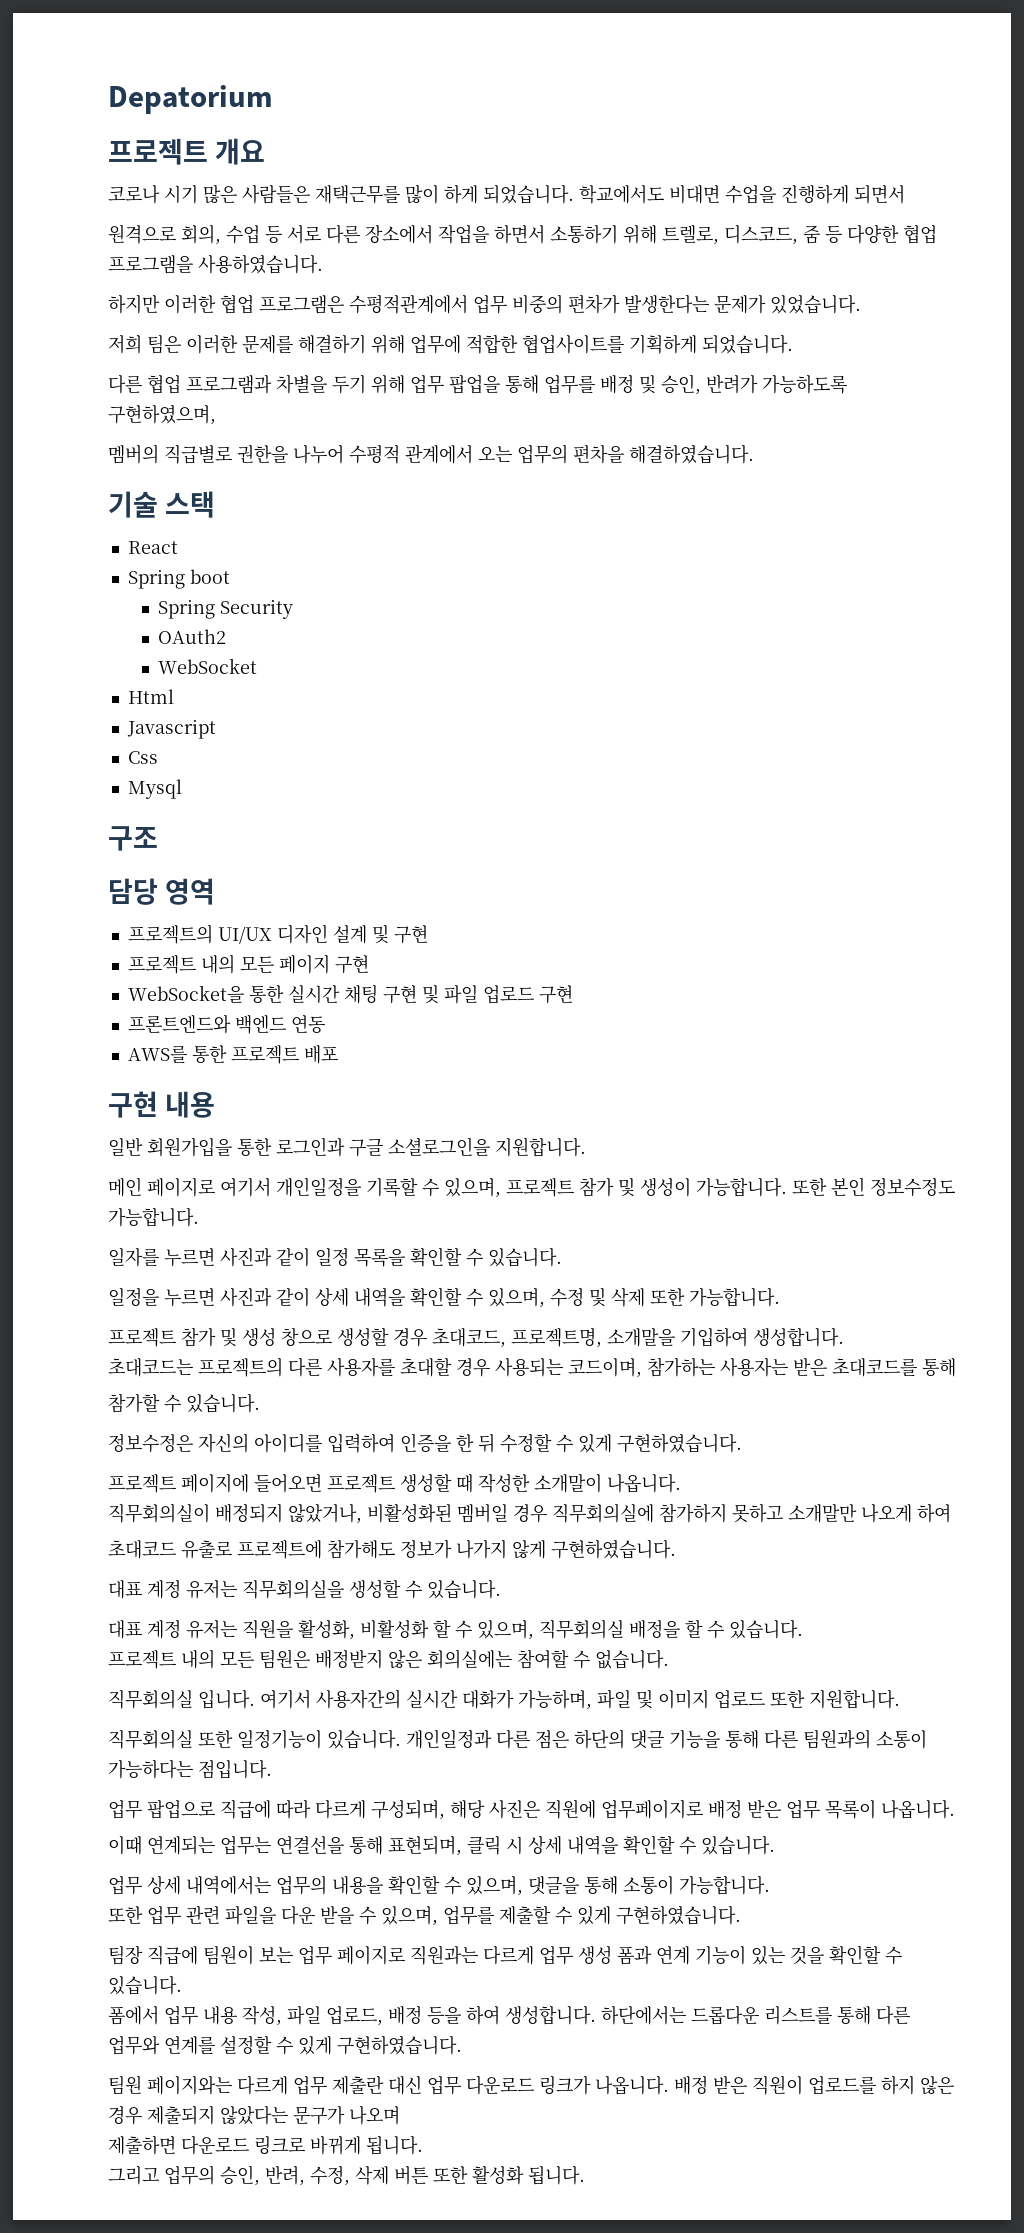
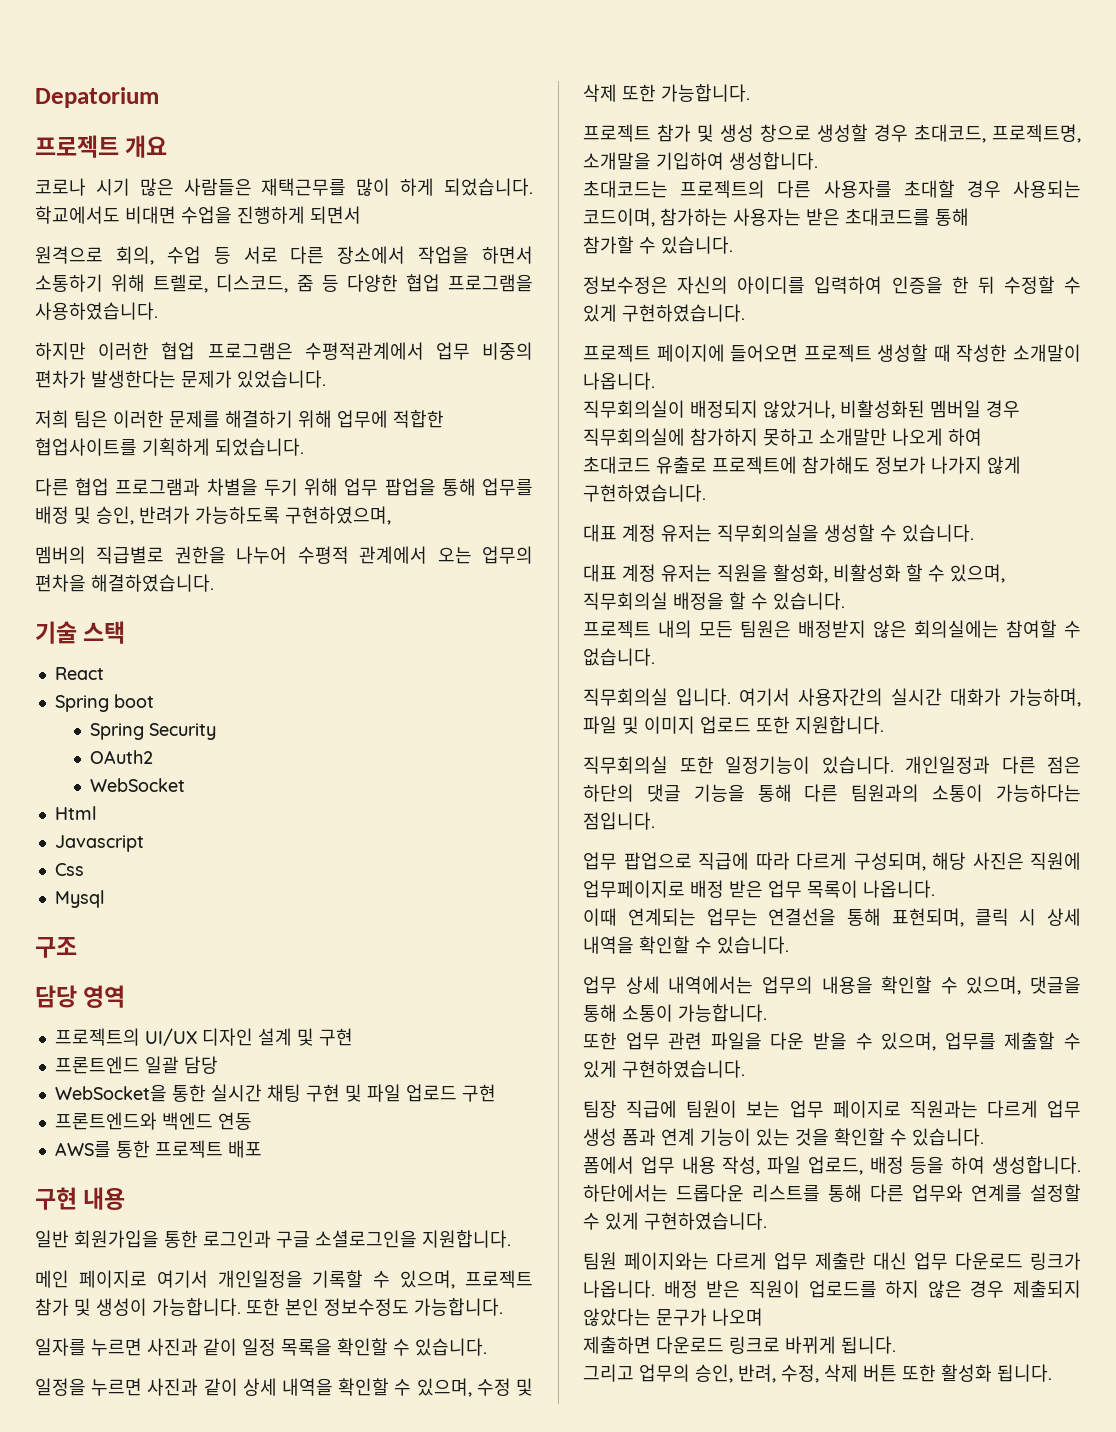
- 프로젝트 내의 모든 페이지 구현
+ 프론트엔드 일괄 담당

